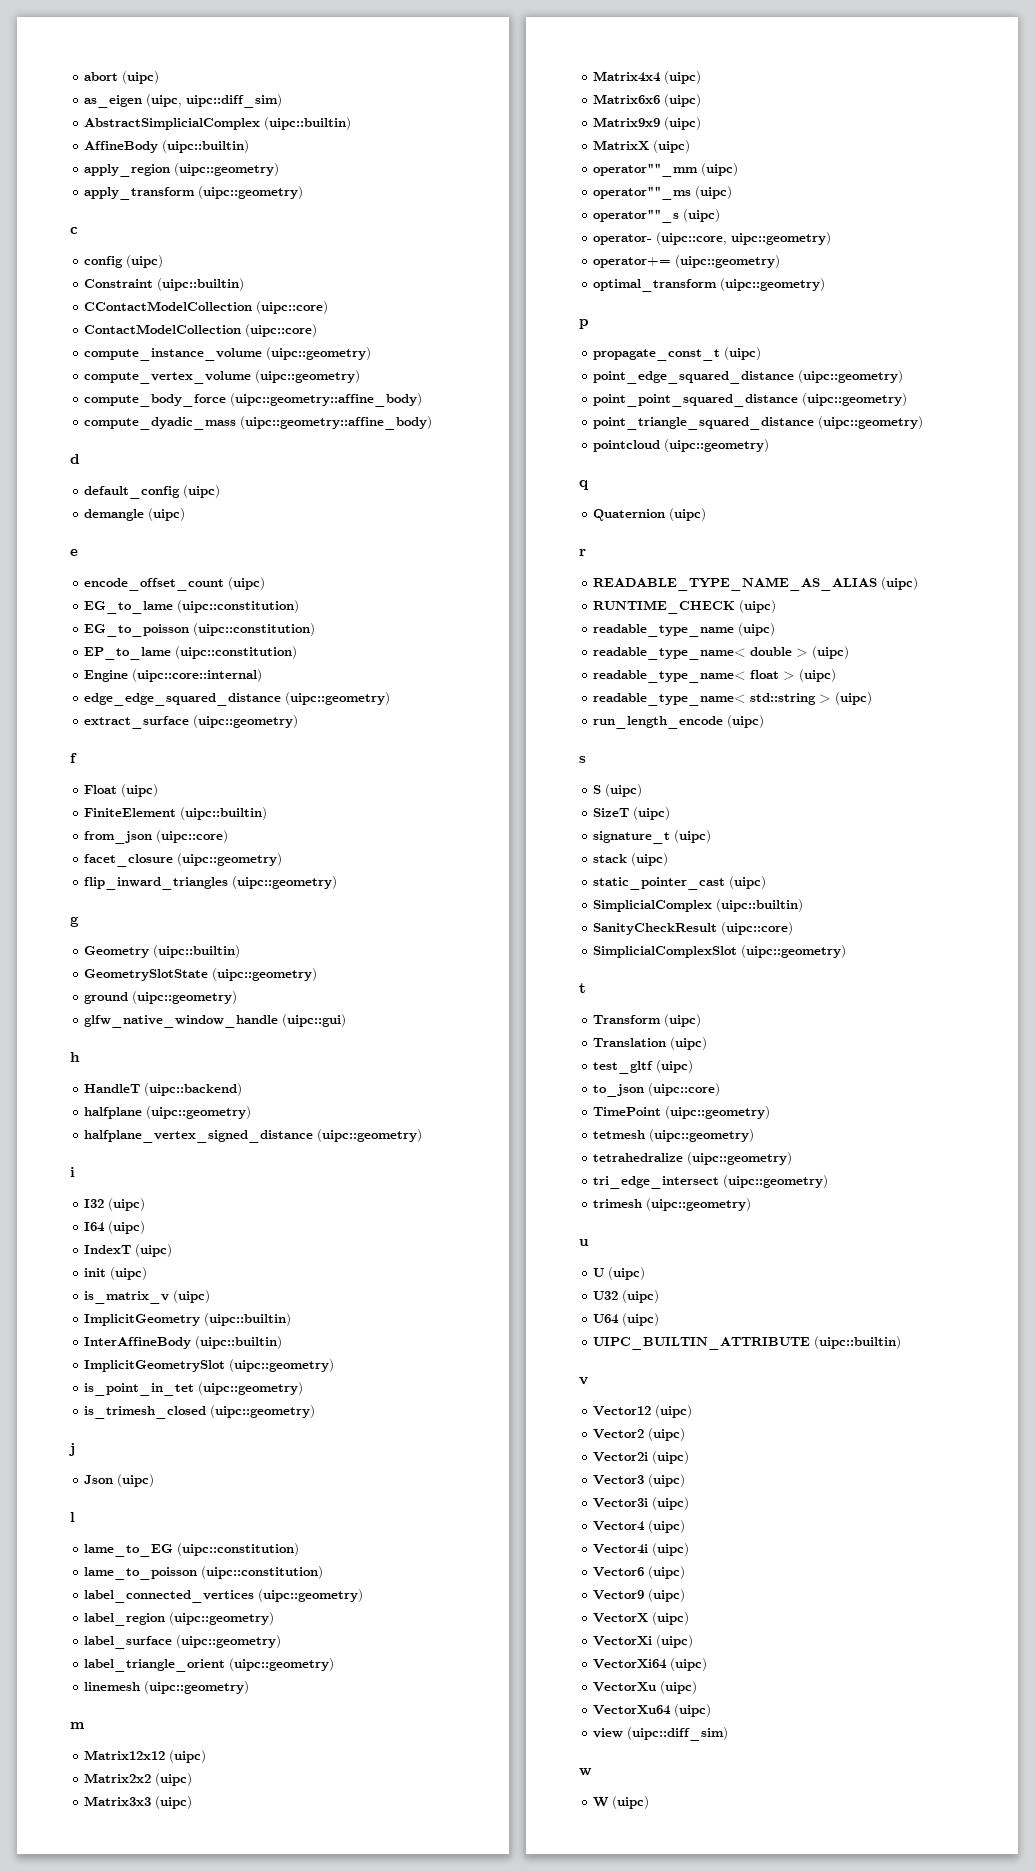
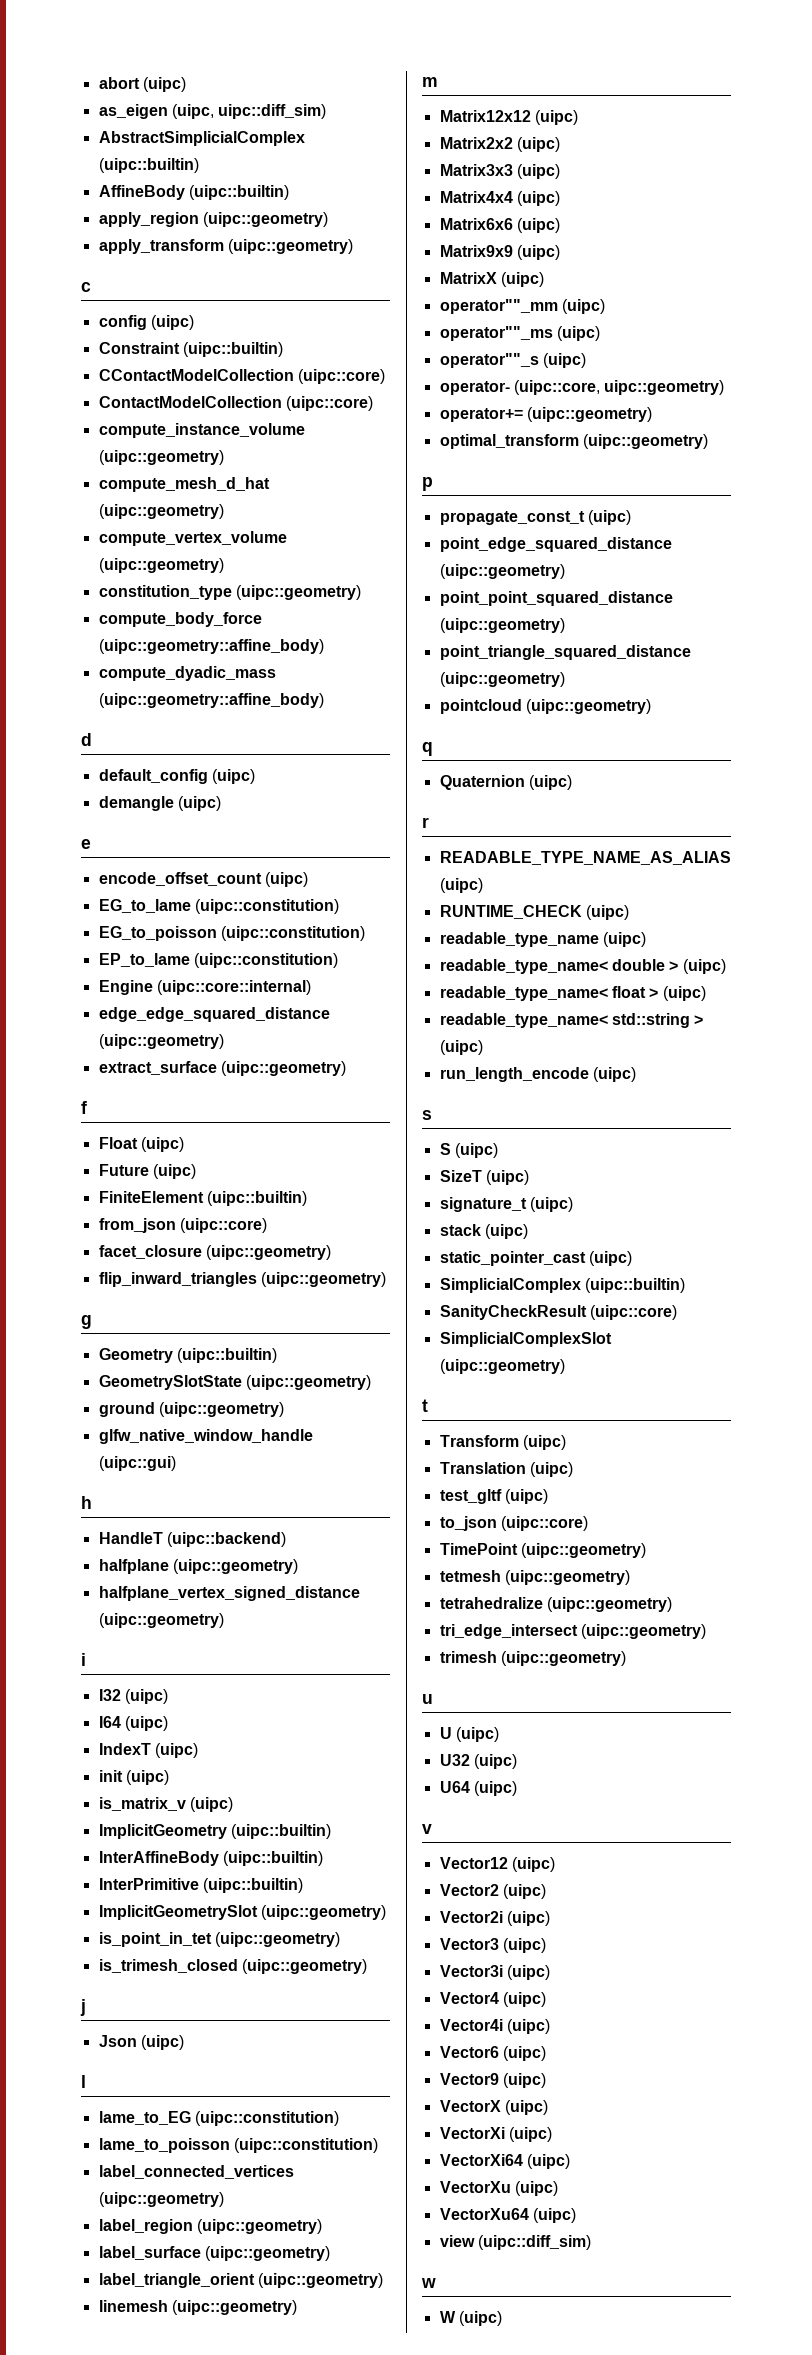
+ compute_mesh_d_hat (uipc::geometry)
+ constitution_type (uipc::geometry)
+ Future (uipc)
+ InterPrimitive (uipc::builtin)
- UIPC_BUILTIN_ATTRIBUTE (uipc::builtin)

